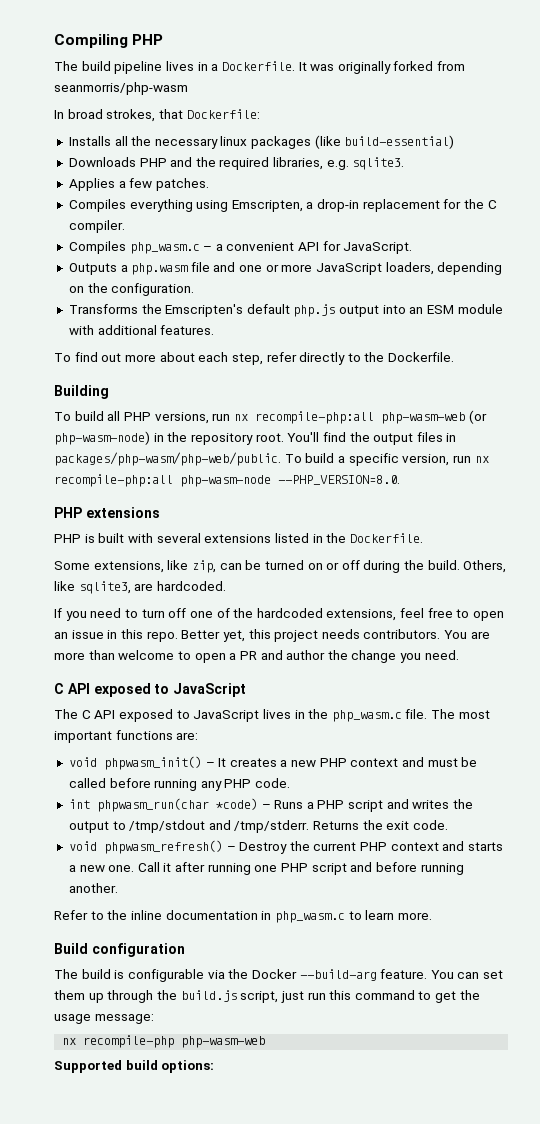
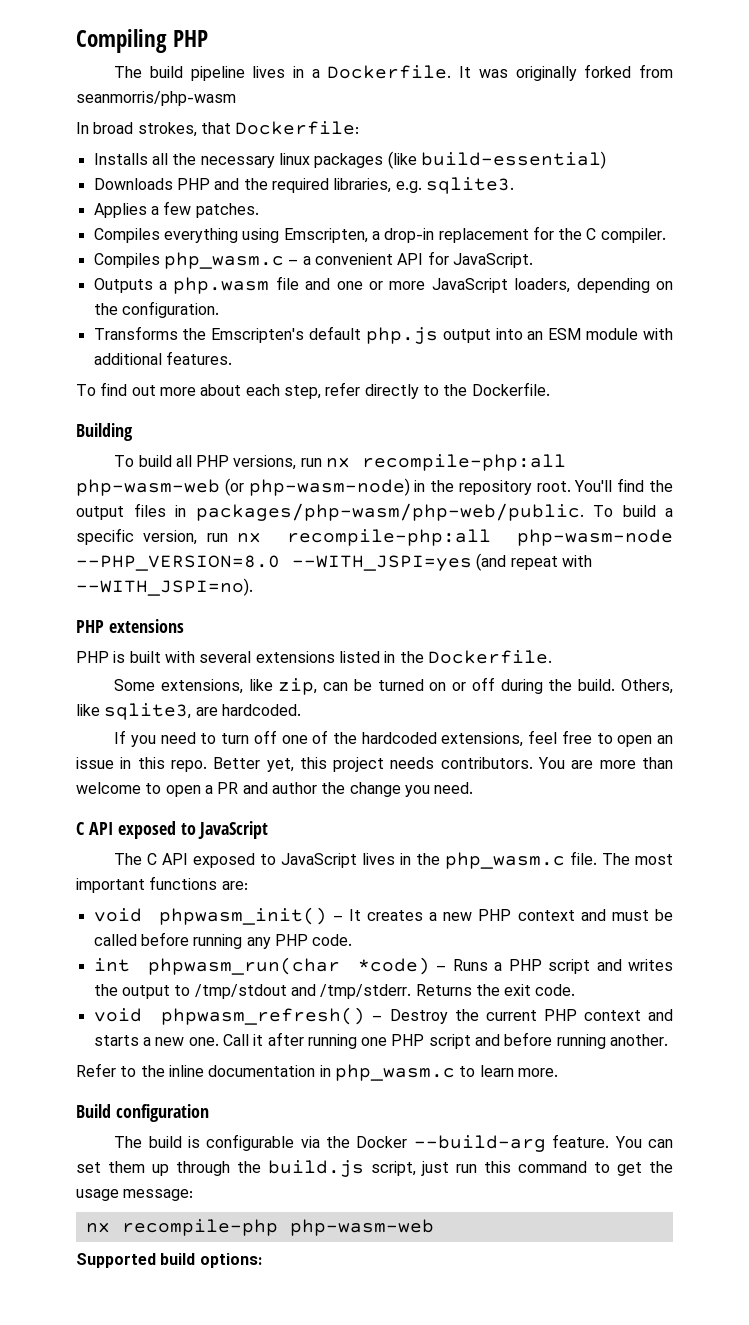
- To build a specific version, run nx recompile-php:all php-wasm-node --PHP_VERSION=8.0.
+ To build a specific version, run nx recompile-php:all php-wasm-node --PHP_VERSION=8.0 --WITH_JSPI=yes (and repeat with --WITH_JSPI=no).

